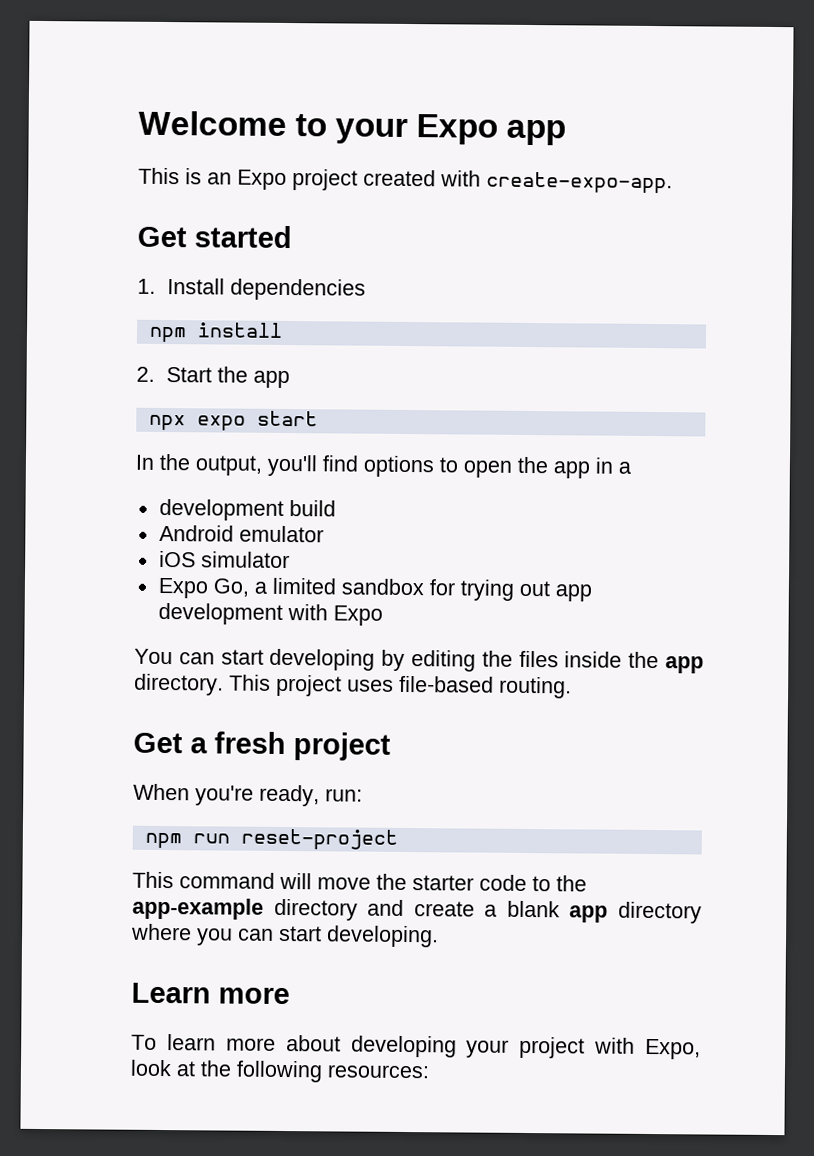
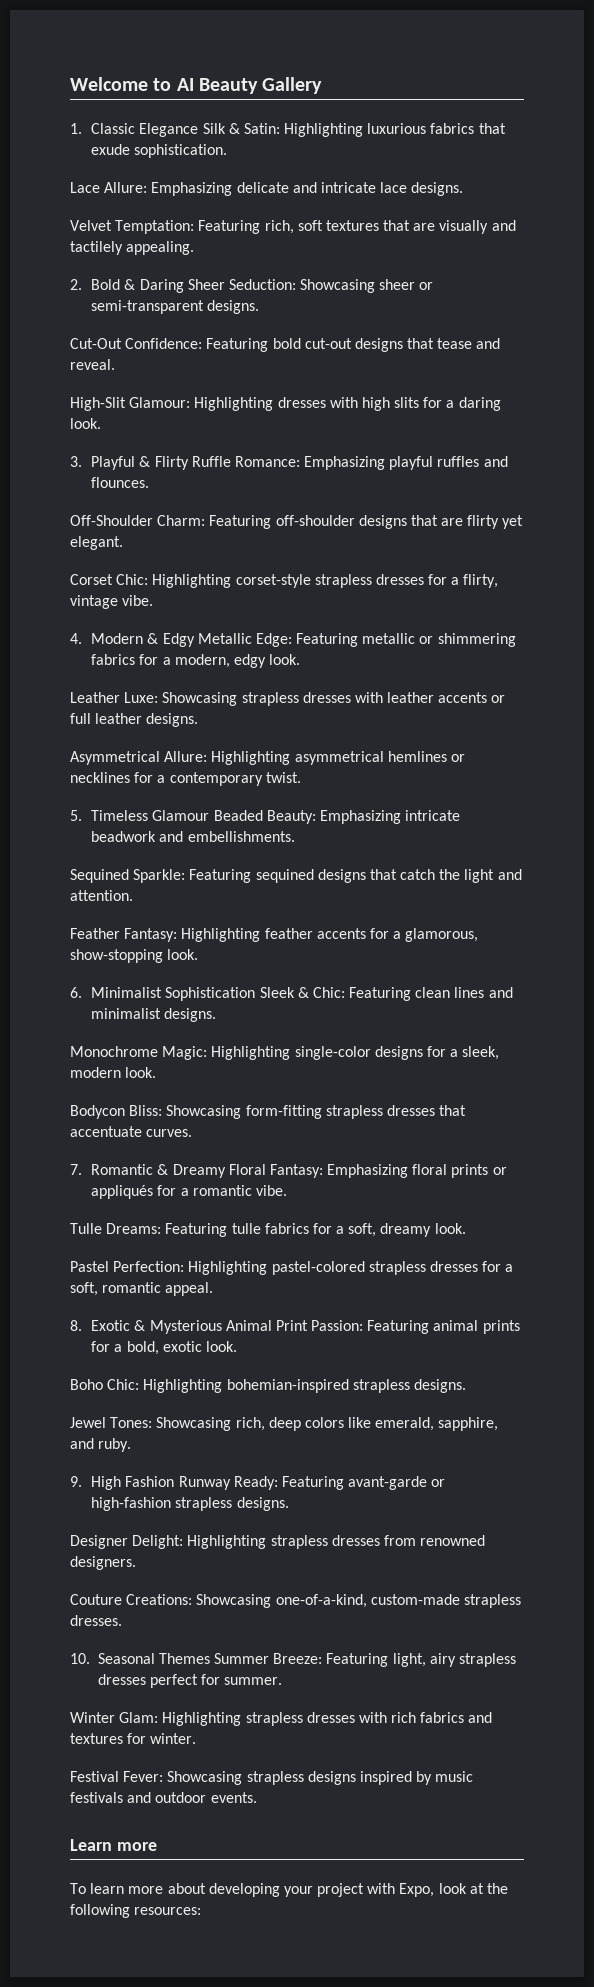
- Welcome to your Expo app
- This is an Expo project created with create-expo-app.
- Get started
- 1. Install dependencies
- npm install
- 2. Start the app
- npx expo start
- In the output, you'll find options to open the app in a
- development build
- Android emulator
- iOS simulator
- Expo Go, a limited sandbox for trying out app development with Expo
- You can start developing by editing the files inside the app directory. This project uses file-based routing.
- Get a fresh project
- When you're ready, run:
- npm run reset-project
- This command will move the starter code to the app-example directory and create a blank app directory where you can start developing.
+ Welcome to AI Beauty Gallery
+ 1. Classic Elegance Silk & Satin: Highlighting luxurious fabrics that exude sophistication.
+ Lace Allure: Emphasizing delicate and intricate lace designs.
+ Velvet Temptation: Featuring rich, soft textures that are visually and tactilely appealing.
+ 2. Bold & Daring Sheer Seduction: Showcasing sheer or semi-transparent designs.
+ Cut-Out Confidence: Featuring bold cut-out designs that tease and reveal.
+ High-Slit Glamour: Highlighting dresses with high slits for a daring look.
+ 3. Playful & Flirty Ruffle Romance: Emphasizing playful ruffles and flounces.
+ Off-Shoulder Charm: Featuring off-shoulder designs that are flirty yet elegant.
+ Corset Chic: Highlighting corset-style strapless dresses for a flirty, vintage vibe.
+ 4. Modern & Edgy Metallic Edge: Featuring metallic or shimmering fabrics for a modern, edgy look.
+ Leather Luxe: Showcasing strapless dresses with leather accents or full leather designs.
+ Asymmetrical Allure: Highlighting asymmetrical hemlines or necklines for a contemporary twist.
+ 5. Timeless Glamour Beaded Beauty: Emphasizing intricate beadwork and embellishments.
+ Sequined Sparkle: Featuring sequined designs that catch the light and attention.
+ Feather Fantasy: Highlighting feather accents for a glamorous, show-stopping look.
+ 6. Minimalist Sophistication Sleek & Chic: Featuring clean lines and minimalist designs.
+ Monochrome Magic: Highlighting single-color designs for a sleek, modern look.
+ Bodycon Bliss: Showcasing form-fitting strapless dresses that accentuate curves.
+ 7. Romantic & Dreamy Floral Fantasy: Emphasizing floral prints or appliqués for a romantic vibe.
+ Tulle Dreams: Featuring tulle fabrics for a soft, dreamy look.
+ Pastel Perfection: Highlighting pastel-colored strapless dresses for a soft, romantic appeal.
+ 8. Exotic & Mysterious Animal Print Passion: Featuring animal prints for a bold, exotic look.
+ Boho Chic: Highlighting bohemian-inspired strapless designs.
+ Jewel Tones: Showcasing rich, deep colors like emerald, sapphire, and ruby.
+ 9. High Fashion Runway Ready: Featuring avant-garde or high-fashion strapless designs.
+ Designer Delight: Highlighting strapless dresses from renowned designers.
+ Couture Creations: Showcasing one-of-a-kind, custom-made strapless dresses.
+ 10. Seasonal Themes Summer Breeze: Featuring light, airy strapless dresses perfect for summer.
+ Winter Glam: Highlighting strapless dresses with rich fabrics and textures for winter.
+ Festival Fever: Showcasing strapless designs inspired by music festivals and outdoor events.

